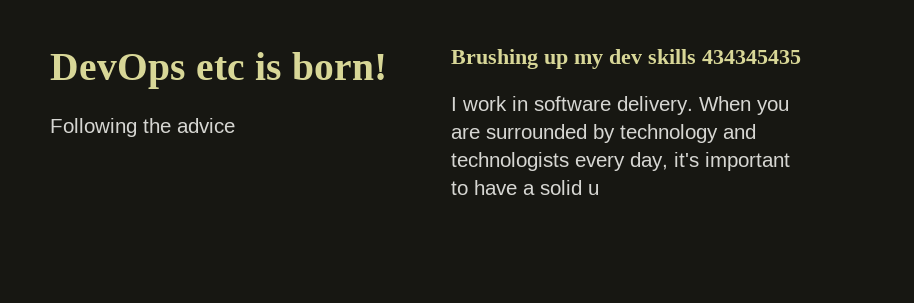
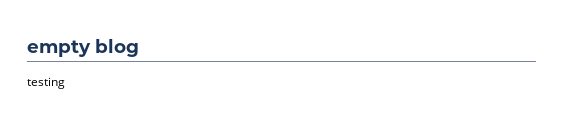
- DevOps etc is born!
- Following the advice
- Brushing up my dev skills 434345435
- I work in software delivery. When you are surrounded by technology and technologists every day, it's important to have a solid u
+ empty blog
+ testing

